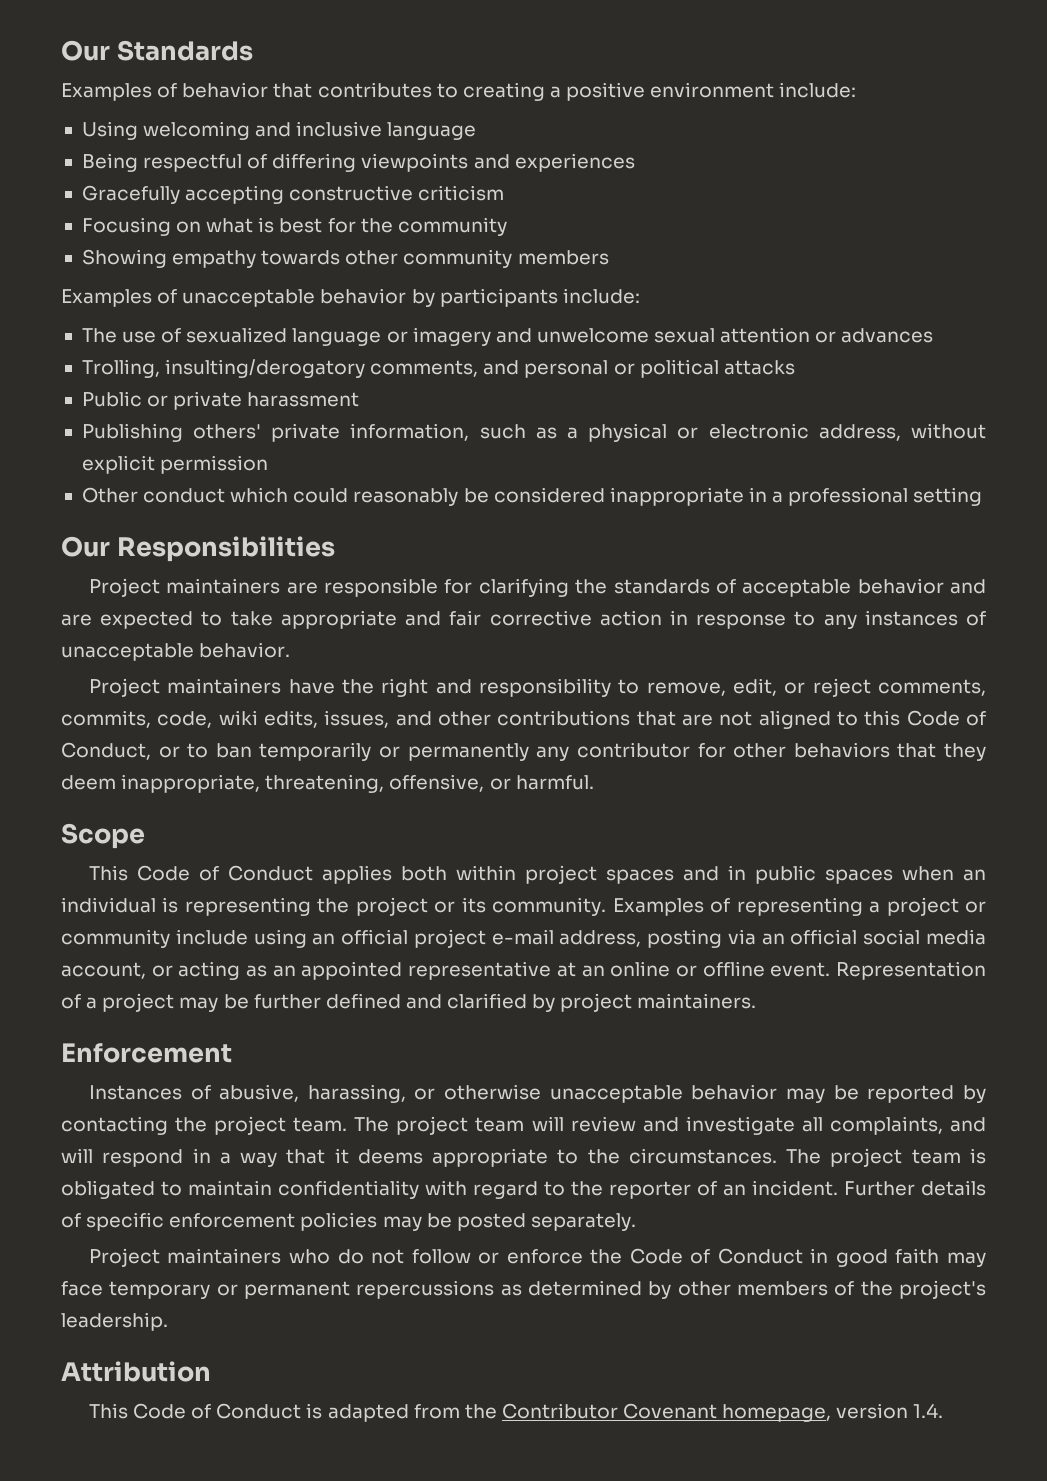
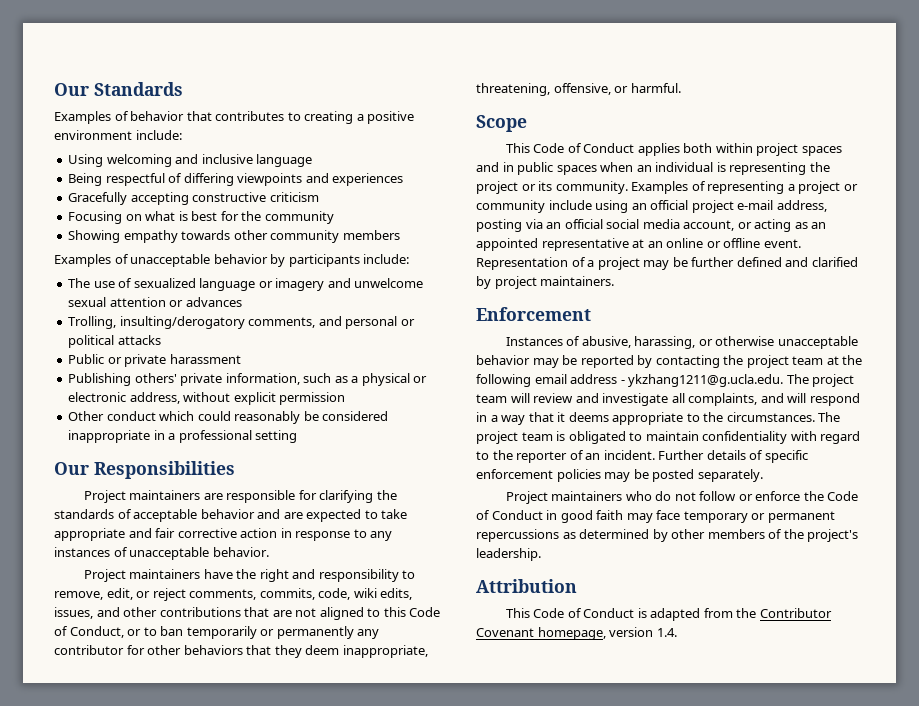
- Instances of abusive, harassing, or otherwise unacceptable behavior may be reported by contacting the project team. The project team will review and investigate all complaints, and will respond in a way that it deems appropriate to the circumstances.
+ Instances of abusive, harassing, or otherwise unacceptable behavior may be reported by contacting the project team at the following email address - ykzhang1211@g.ucla.edu. The project team will review and investigate all complaints, and will respond in a way that it deems appropriate to the circumstances.

